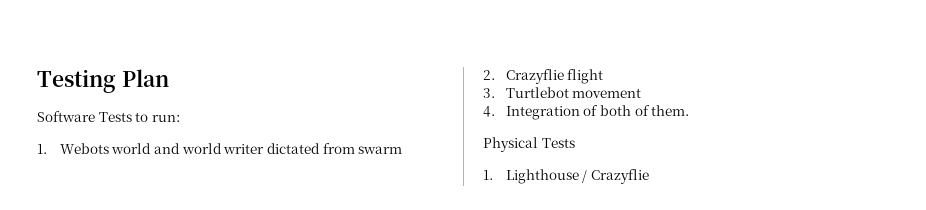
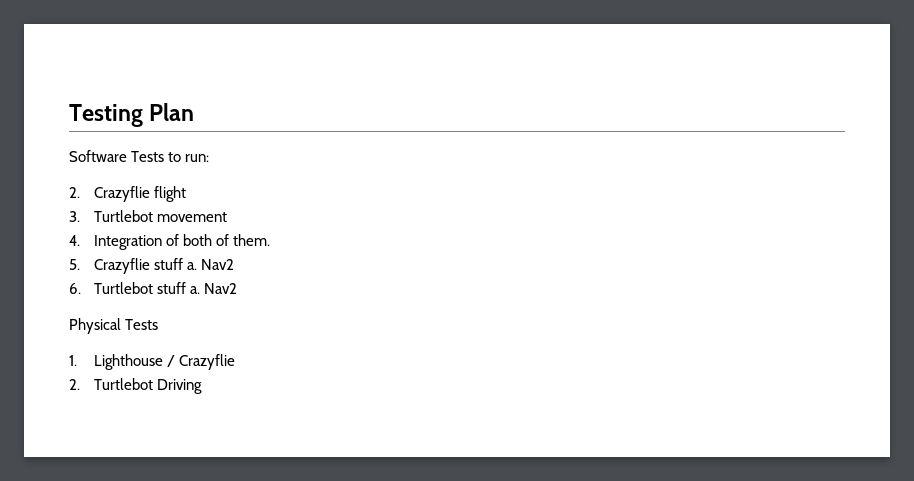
- 1. Webots world and world writer dictated from swarm
+ 5. Crazyflie stuff a. Nav2
+ 6. Turtlebot stuff a. Nav2
+ 2. Turtlebot Driving

